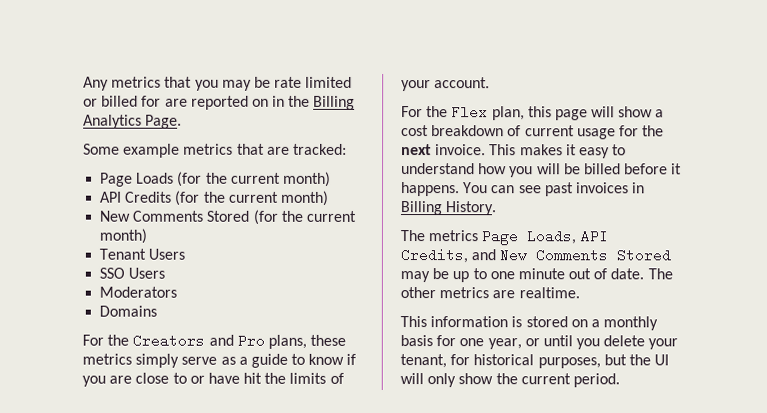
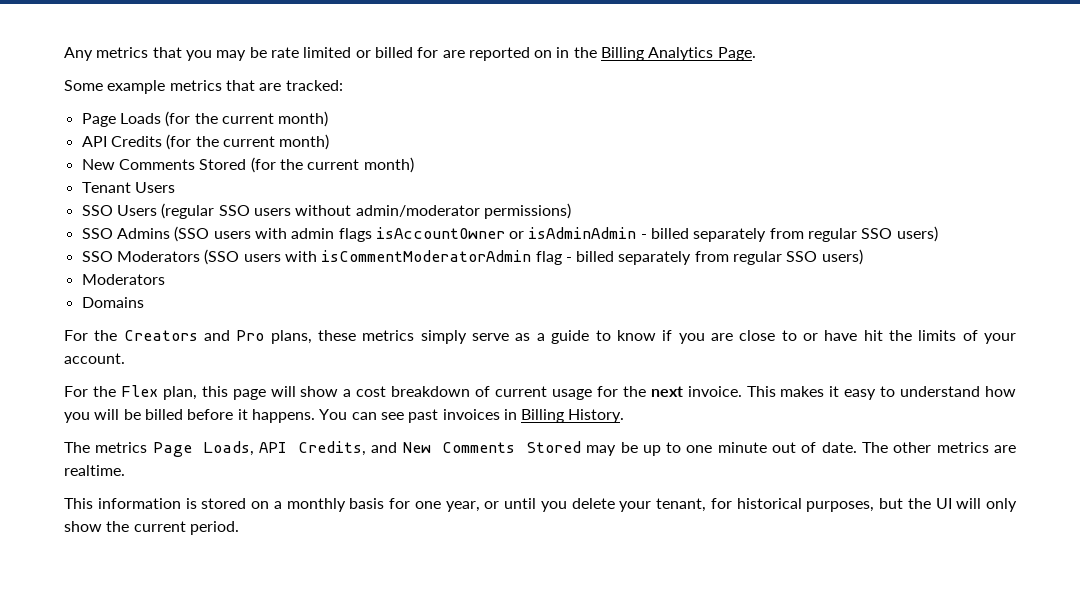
- SSO Users
+ SSO Users (regular SSO users without admin/moderator permissions)
+ SSO Admins (SSO users with admin flags isAccountOwner or isAdminAdmin - billed separately from regular SSO users)
+ SSO Moderators (SSO users with isCommentModeratorAdmin flag - billed separately from regular SSO users)

